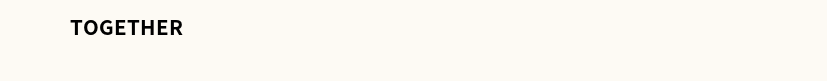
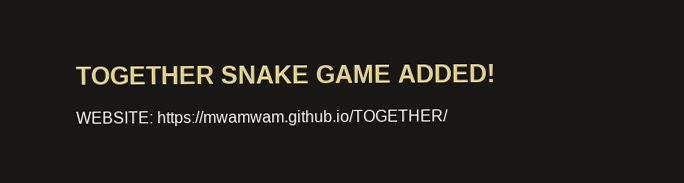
- TOGETHER
+ TOGETHER SNAKE GAME ADDED!
+ WEBSITE: https://mwamwam.github.io/TOGETHER/

